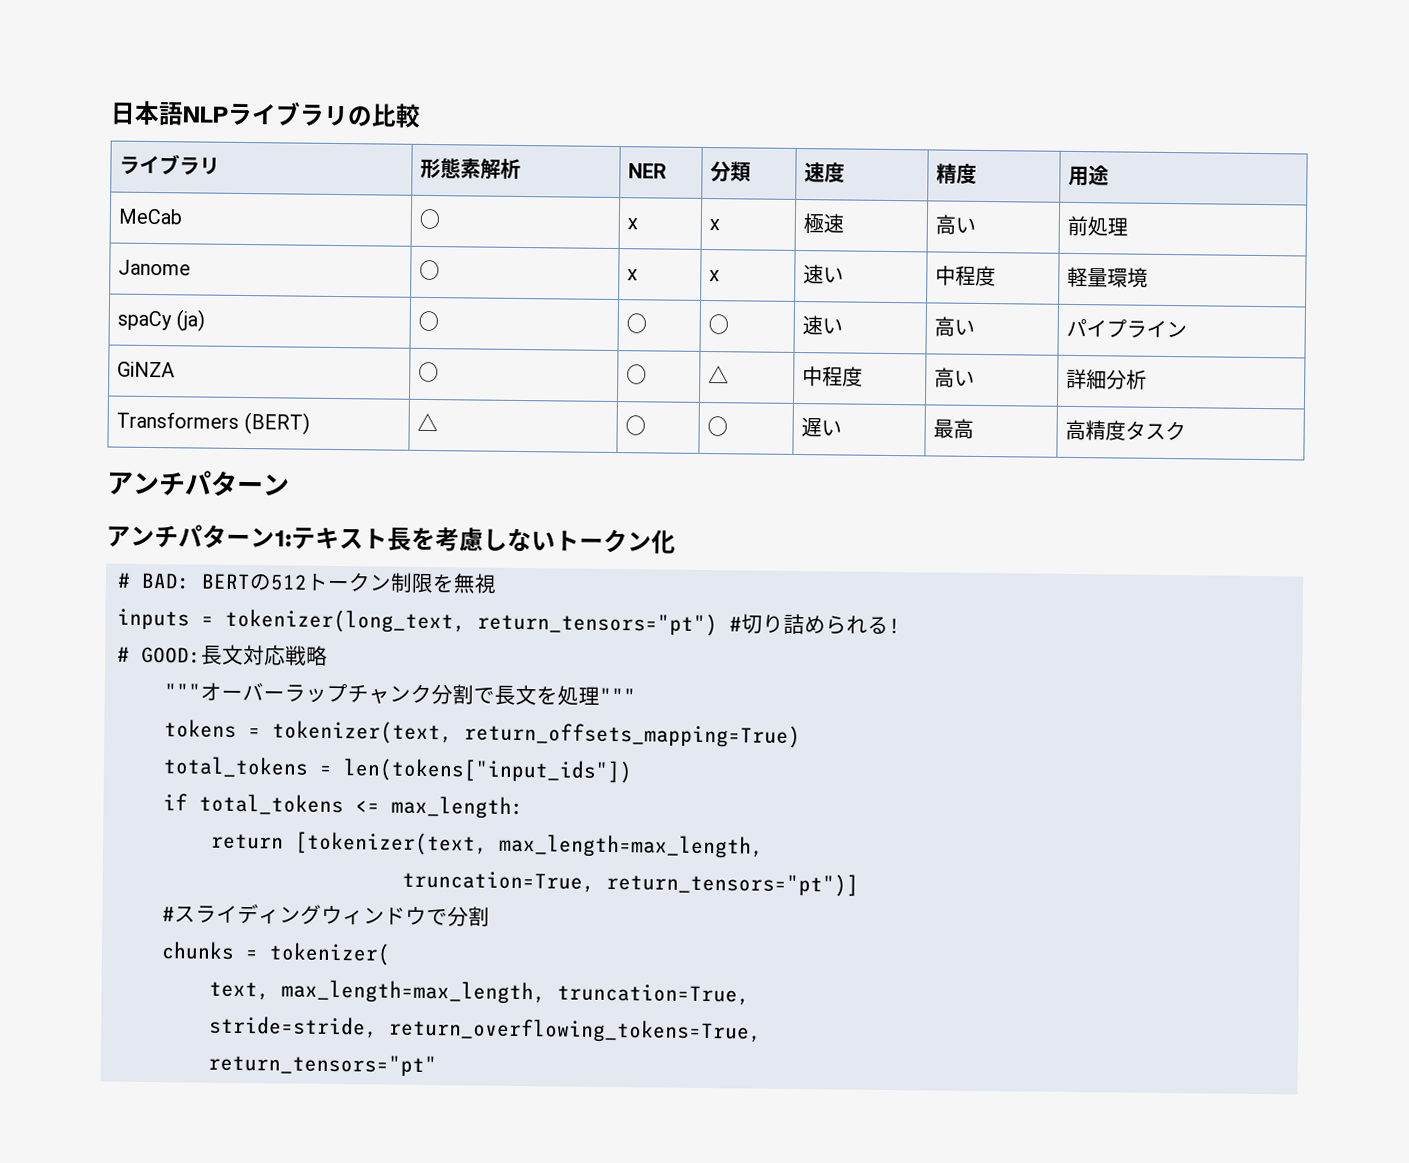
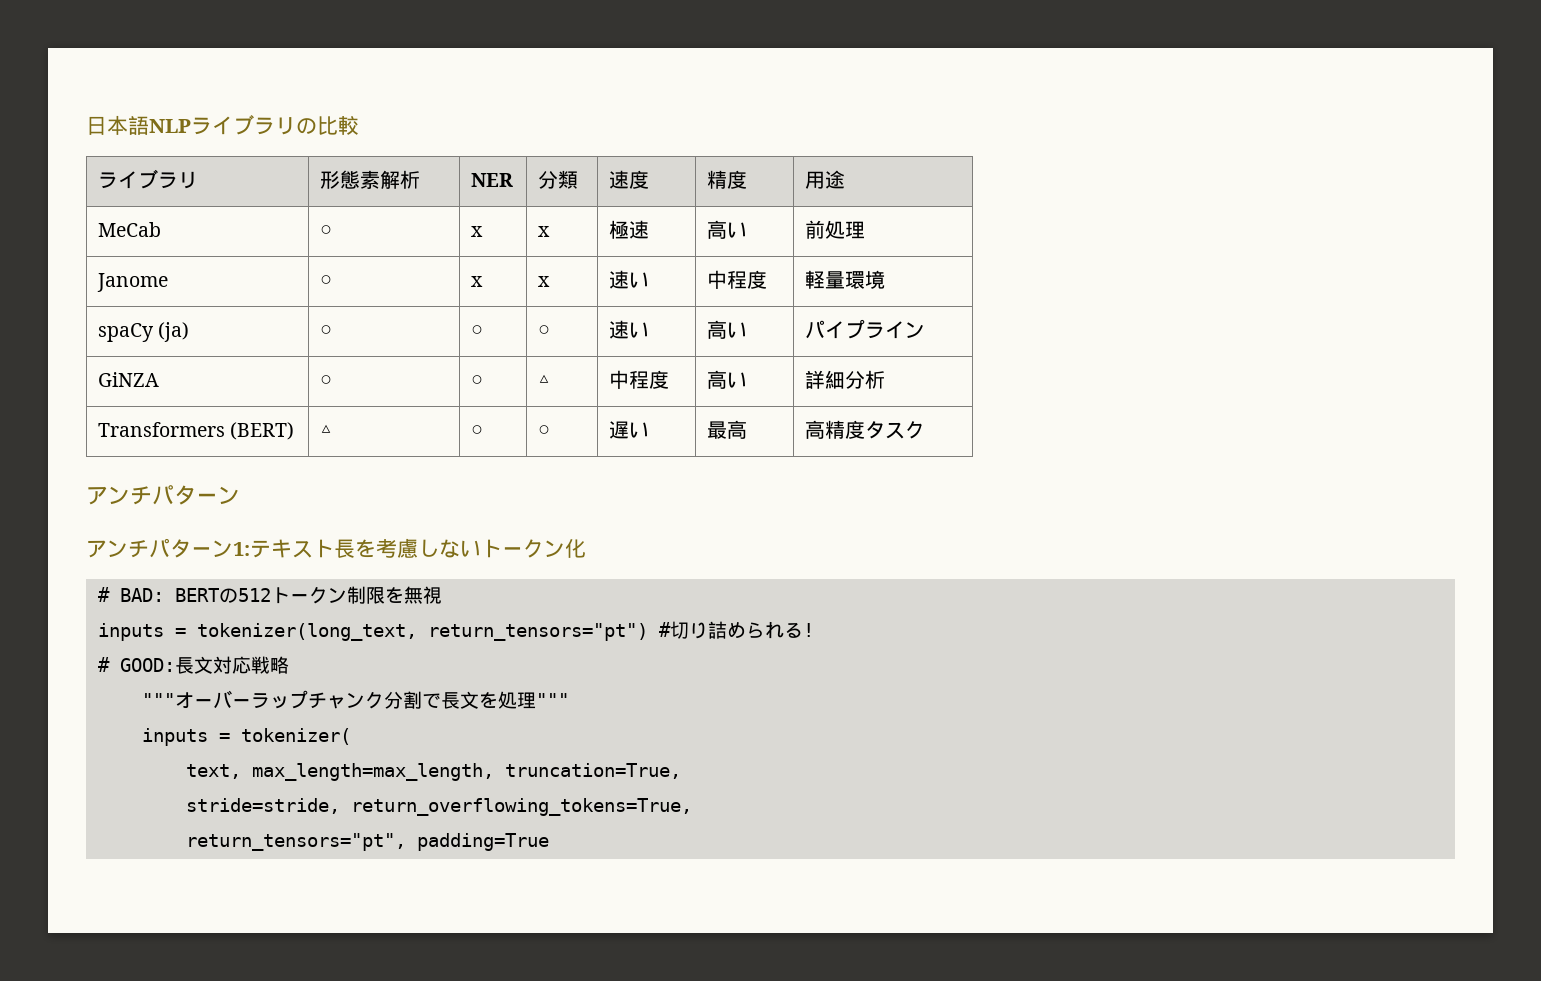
- tokens = tokenizer(text, return_offsets_mapping=True)
- total_tokens = len(tokens["input_ids"])
- if total_tokens <= max_length:
- return [tokenizer(text, max_length=max_length,
- truncation=True, return_tensors="pt")]
- #スライディングウィンドウで分割
- chunks = tokenizer(
+ inputs = tokenizer(
- return_tensors="pt"
+ return_tensors="pt", padding=True

